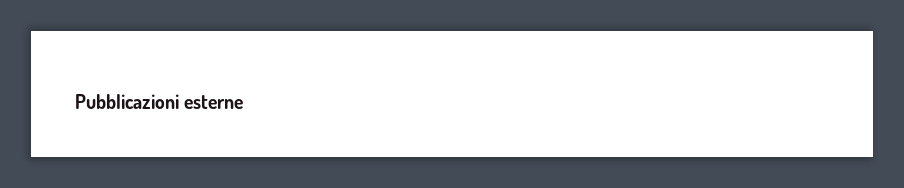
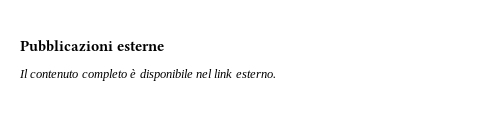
+ Il contenuto completo è disponibile nel link esterno.

